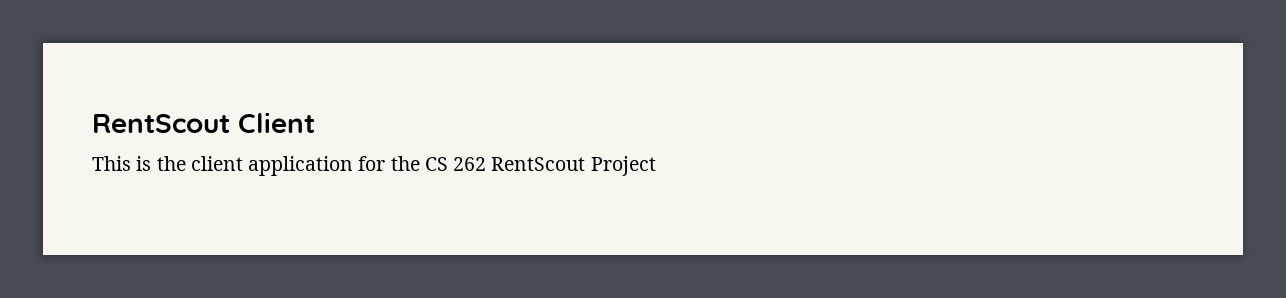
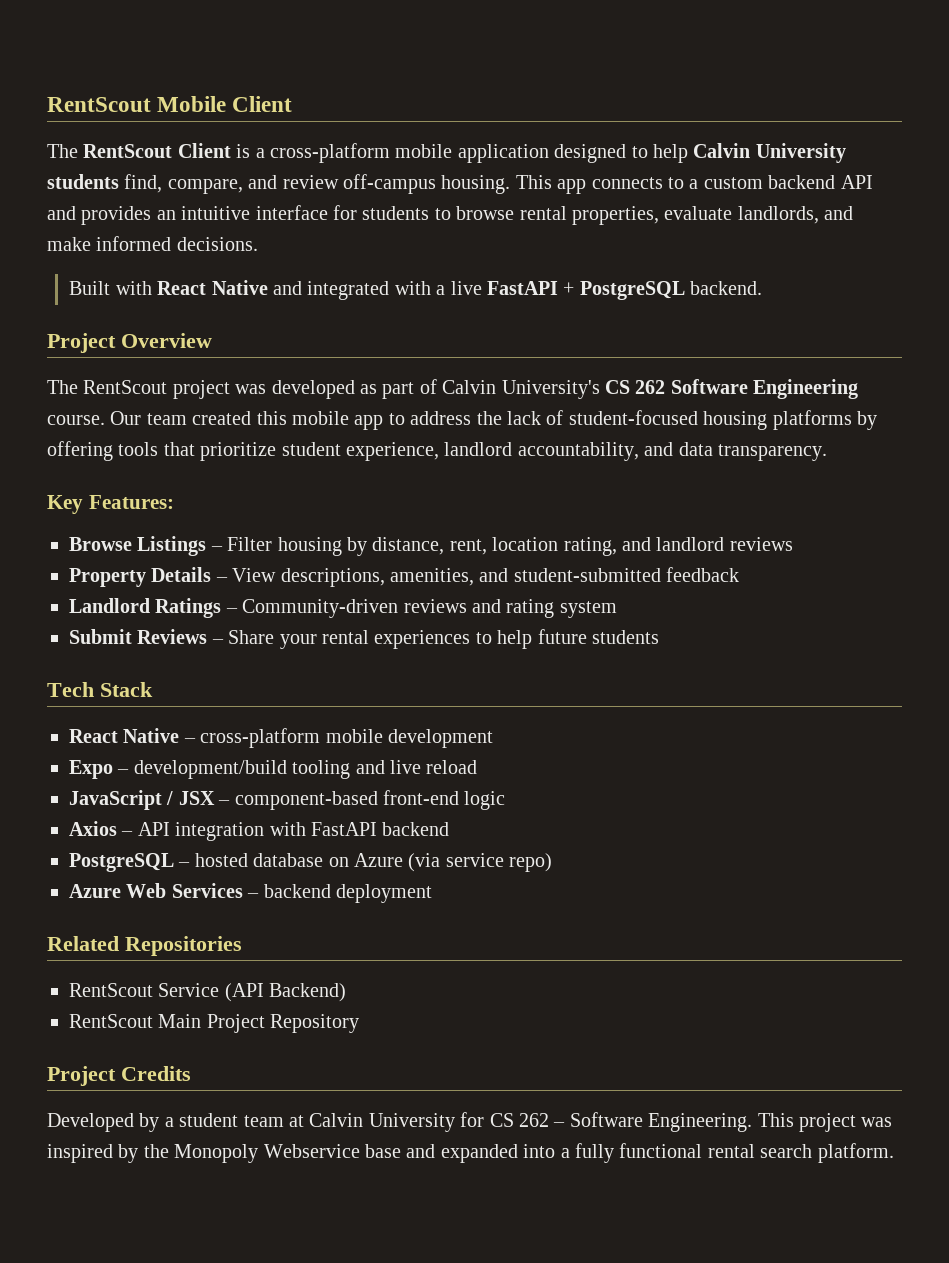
- RentScout Client
- This is the client application for the CS 262 RentScout Project
+ RentScout Mobile Client
+ The RentScout Client is a cross-platform mobile application designed to help Calvin University students find, compare, and review off-campus housing. This app connects to a custom backend API and provides an intuitive interface for students to browse rental properties, evaluate landlords, and make informed decisions.
+ Built with React Native and integrated with a live FastAPI + PostgreSQL backend.
+ Project Overview
+ The RentScout project was developed as part of Calvin University's CS 262 Software Engineering course. Our team created this mobile app to address the lack of student-focused housing platforms by offering tools that prioritize student experience, landlord accountability, and data transparency.
+ Key Features:
+ Browse Listings – Filter housing by distance, rent, location rating, and landlord reviews
+ Property Details – View descriptions, amenities, and student-submitted feedback
+ Landlord Ratings – Community-driven reviews and rating system
+ Submit Reviews – Share your rental experiences to help future students
+ Tech Stack
+ React Native – cross-platform mobile development
+ Expo – development/build tooling and live reload
+ JavaScript / JSX – component-based front-end logic
+ Axios – API integration with FastAPI backend
+ PostgreSQL – hosted database on Azure (via service repo)
+ Azure Web Services – backend deployment
+ Related Repositories
+ RentScout Service (API Backend)
+ RentScout Main Project Repository
+ Project Credits
+ Developed by a student team at Calvin University for CS 262 – Software Engineering. This project was inspired by the Monopoly Webservice base and expanded into a fully functional rental search platform.

